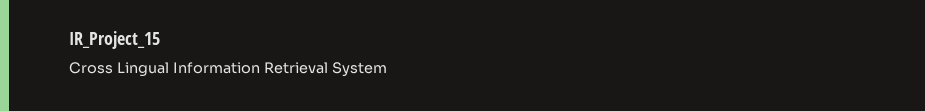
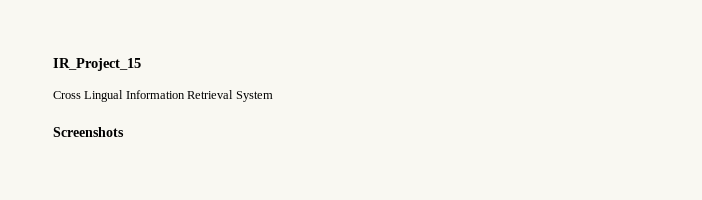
+ Screenshots

